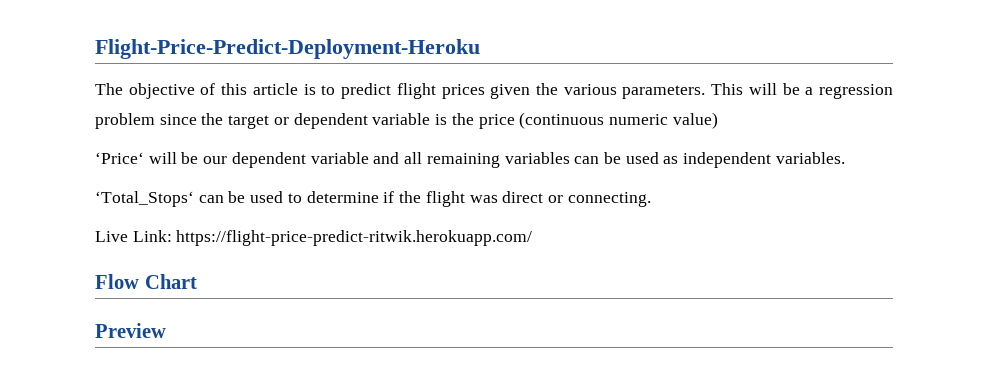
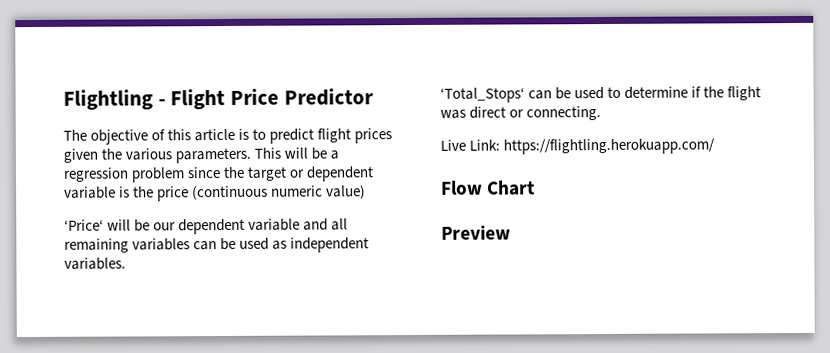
- Flight-Price-Predict-Deployment-Heroku
+ Flightling - Flight Price Predictor
- Live Link: https://flight-price-predict-ritwik.herokuapp.com/
+ Live Link: https://flightling.herokuapp.com/

